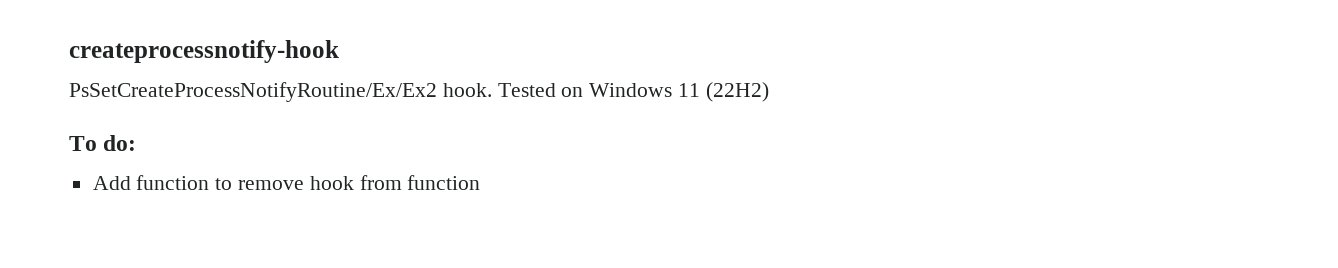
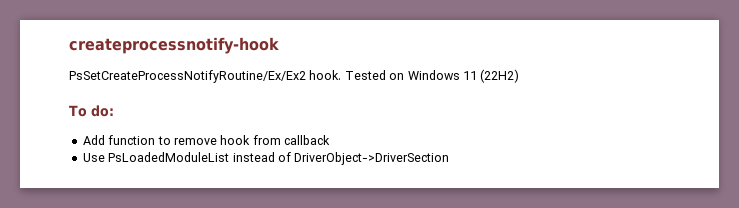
- Add function to remove hook from function
+ Add function to remove hook from callback
+ Use PsLoadedModuleList instead of DriverObject->DriverSection

